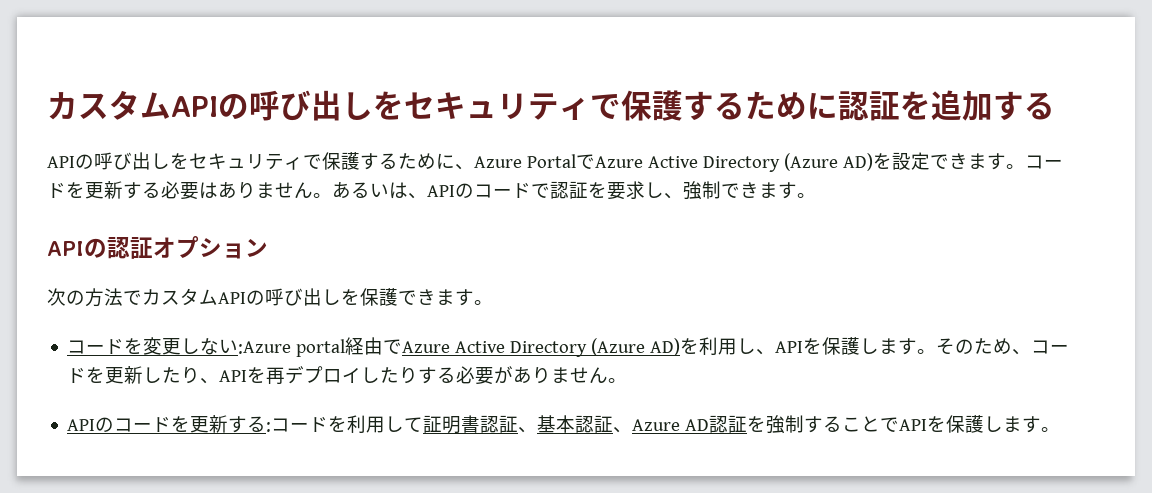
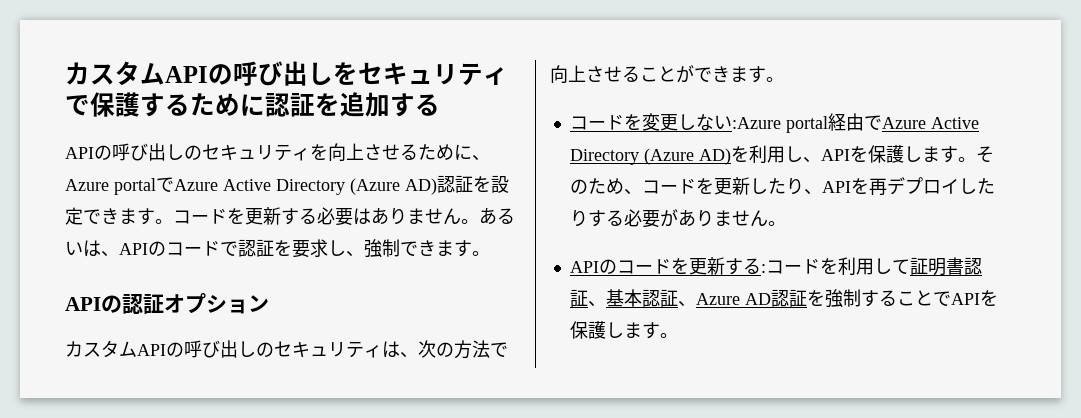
- APIの呼び出しをセキュリティで保護するために、Azure PortalでAzure Active Directory (Azure AD)を設定できます。
+ APIの呼び出しのセキュリティを向上させるために、Azure portalでAzure Active Directory (Azure AD)認証を設定できます。
- 次の方法でカスタムAPIの呼び出しを保護できます。
+ カスタムAPIの呼び出しのセキュリティは、次の方法で向上させることができます。

